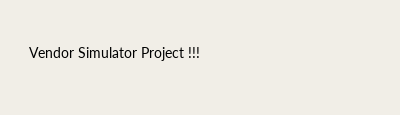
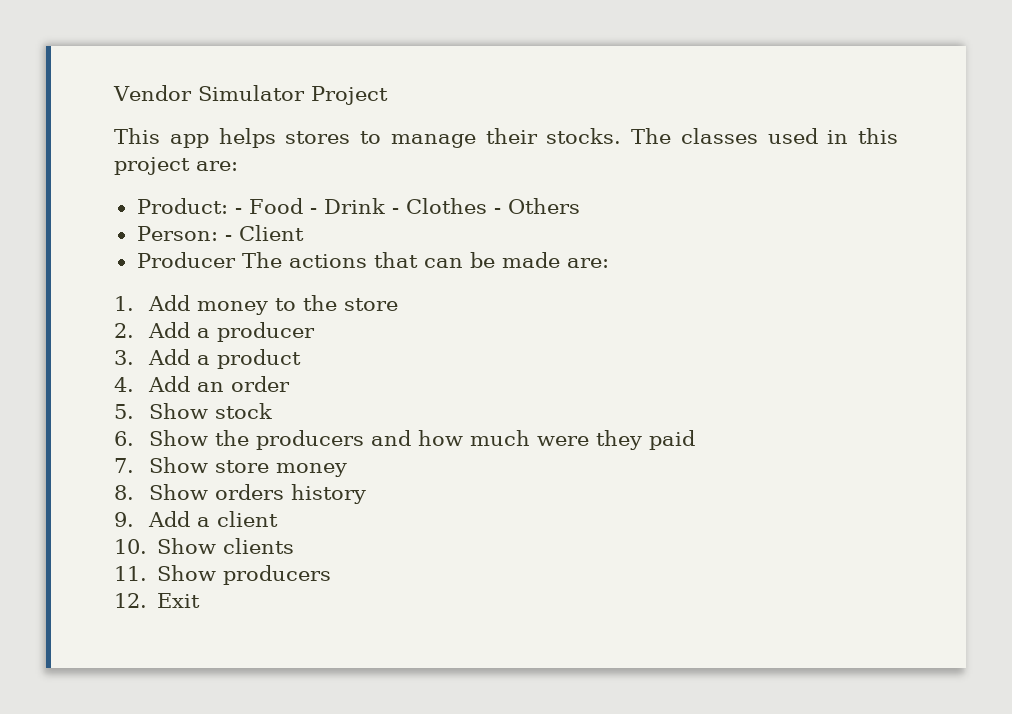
- Vendor Simulator Project !!!
+ Vendor Simulator Project
+ This app helps stores to manage their stocks. The classes used in this project are:
+ Product: - Food - Drink - Clothes - Others
+ Person: - Client
+ Producer The actions that can be made are:
+ 1. Add money to the store
+ 2. Add a producer
+ 3. Add a product
+ 4. Add an order
+ 5. Show stock
+ 6. Show the producers and how much were they paid
+ 7. Show store money
+ 8. Show orders history
+ 9. Add a client
+ 10. Show clients
+ 11. Show producers
+ 12. Exit

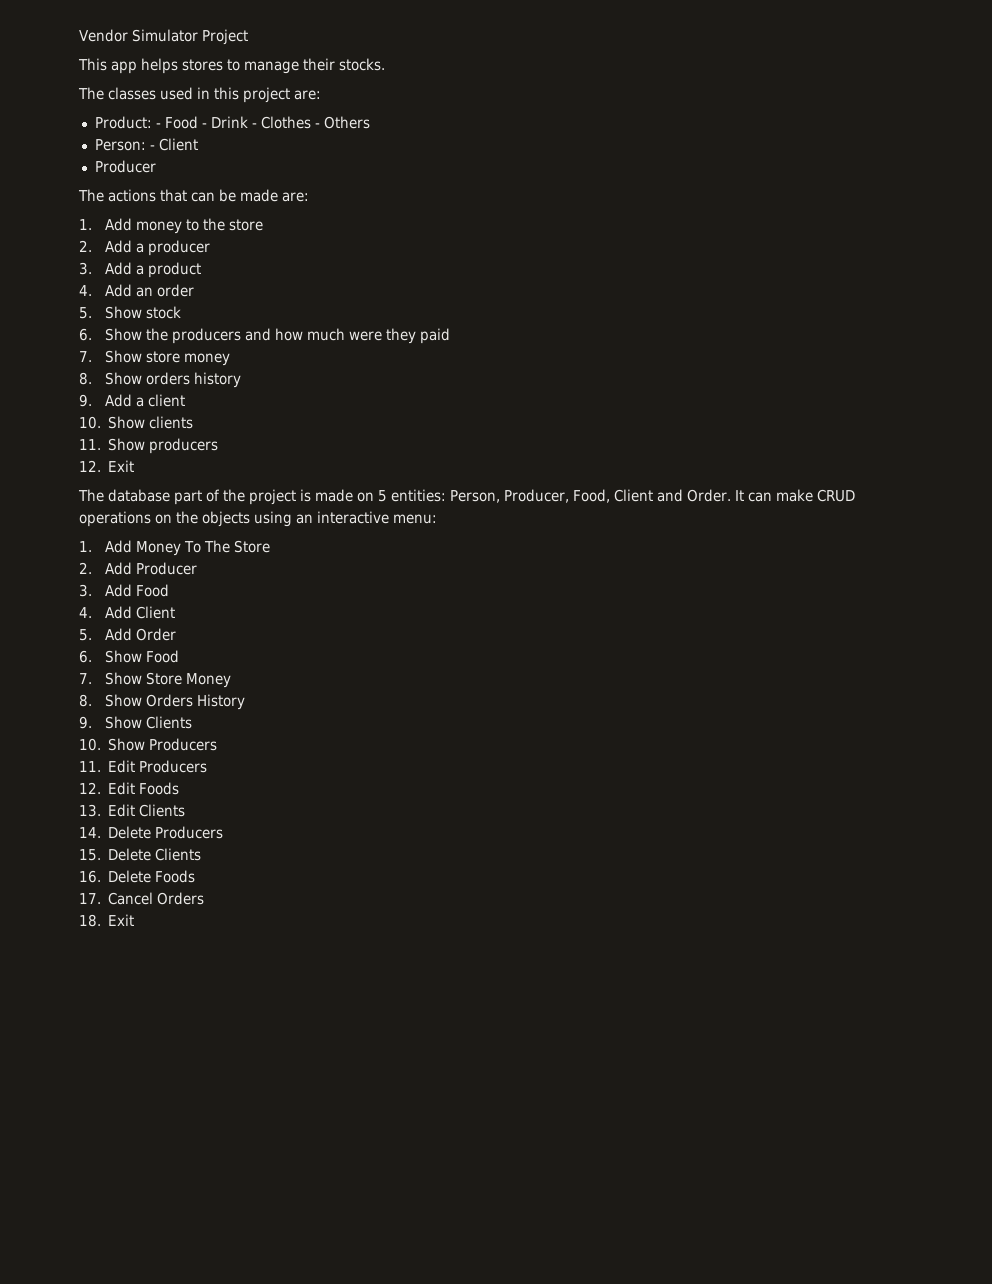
- This app helps stores to manage their stocks. The classes used in this project are:
+ This app helps stores to manage their stocks.
+ The classes used in this project are:
  Person: - Client
- Producer The actions that can be made are:
+ Producer
+ The actions that can be made are:
+ The database part of the project is made on 5 entities: Person, Producer, Food, Client and Order. It can make CRUD operations on the objects using an interactive menu:
+ 1. Add Money To The Store
+ 2. Add Producer
+ 3. Add Food
+ 4. Add Client
+ 5. Add Order
+ 6. Show Food
+ 7. Show Store Money
+ 8. Show Orders History
+ 9. Show Clients
+ 10. Show Producers
+ 11. Edit Producers
+ 12. Edit Foods
+ 13. Edit Clients
+ 14. Delete Producers
+ 15. Delete Clients
+ 16. Delete Foods
+ 17. Cancel Orders
+ 18. Exit

